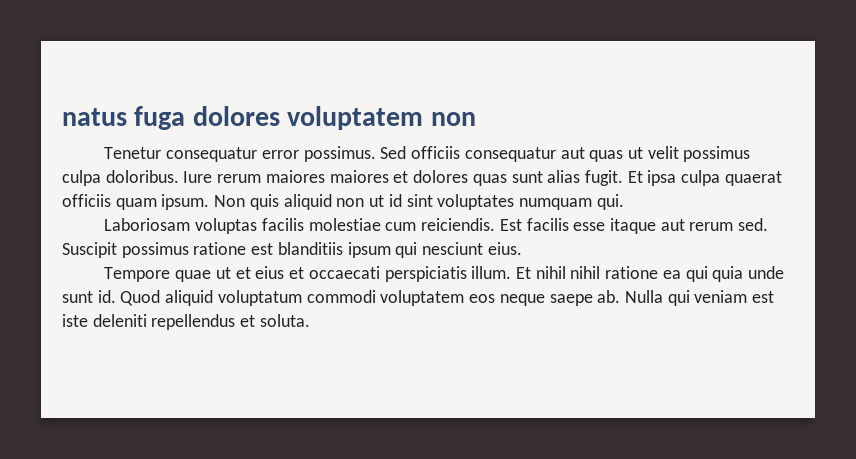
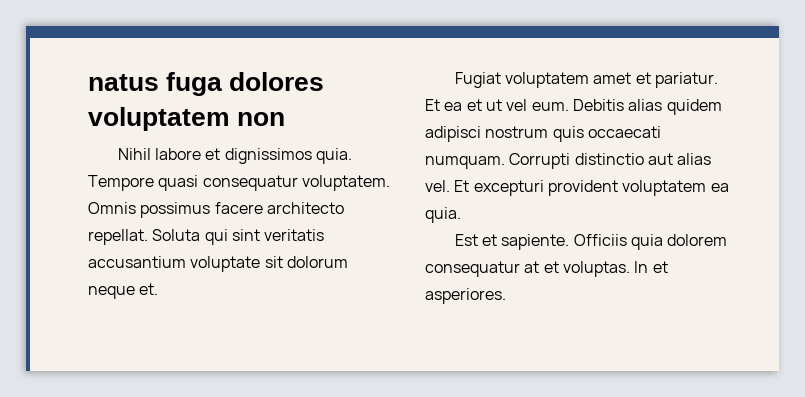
- Tenetur consequatur error possimus. Sed officiis consequatur aut quas ut velit possimus culpa doloribus. Iure rerum maiores maiores et dolores quas sunt alias fugit. Et ipsa culpa quaerat officiis quam ipsum. Non quis aliquid non ut id sint voluptates numquam qui.
- Laboriosam voluptas facilis molestiae cum reiciendis. Est facilis esse itaque aut rerum sed. Suscipit possimus ratione est blanditiis ipsum qui nesciunt eius.
- Tempore quae ut et eius et occaecati perspiciatis illum. Et nihil nihil ratione ea qui quia unde sunt id. Quod aliquid voluptatum commodi voluptatem eos neque saepe ab. Nulla qui veniam est iste deleniti repellendus et soluta.
+ Nihil labore et dignissimos quia. Tempore quasi consequatur voluptatem. Omnis possimus facere architecto repellat. Soluta qui sint veritatis accusantium voluptate sit dolorum neque et.
+ Fugiat voluptatem amet et pariatur. Et ea et ut vel eum. Debitis alias quidem adipisci nostrum quis occaecati numquam. Corrupti distinctio aut alias vel. Et excepturi provident voluptatem ea quia.
+ Est et sapiente. Officiis quia dolorem consequatur at et voluptas. In et asperiores.

